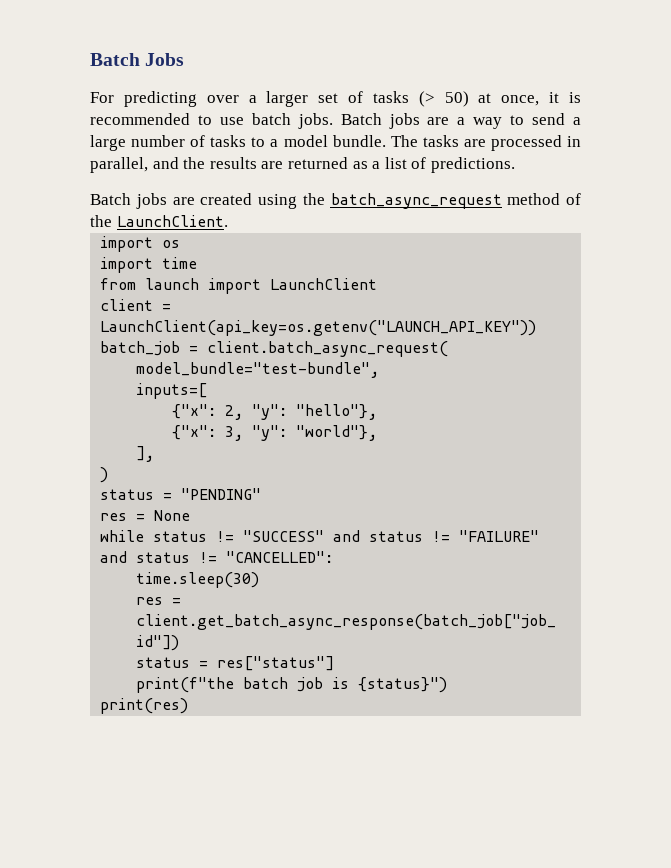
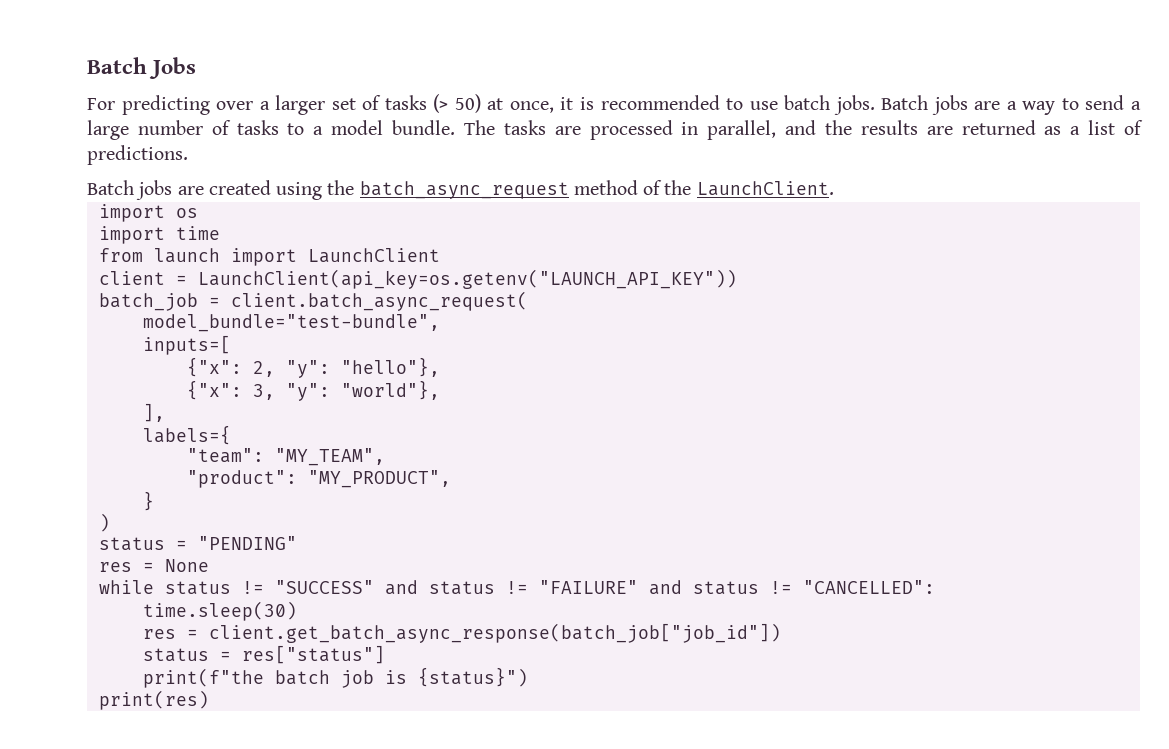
+ labels={
+ "team": "MY_TEAM",
+ "product": "MY_PRODUCT",
+ }

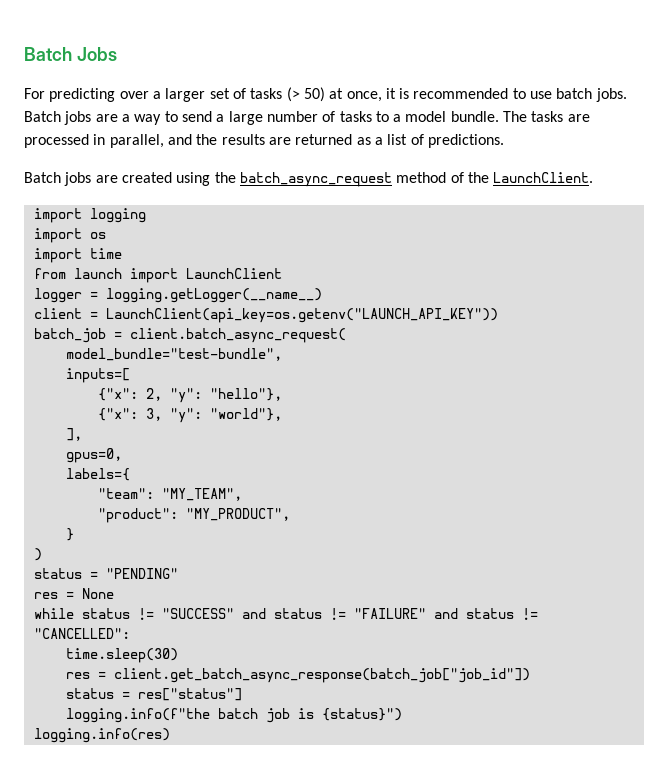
+ import logging
+ logger = logging.getLogger(__name__)
+ gpus=0,
- print(f"the batch job is {status}")
+ logging.info(f"the batch job is {status}")
- print(res)
+ logging.info(res)

